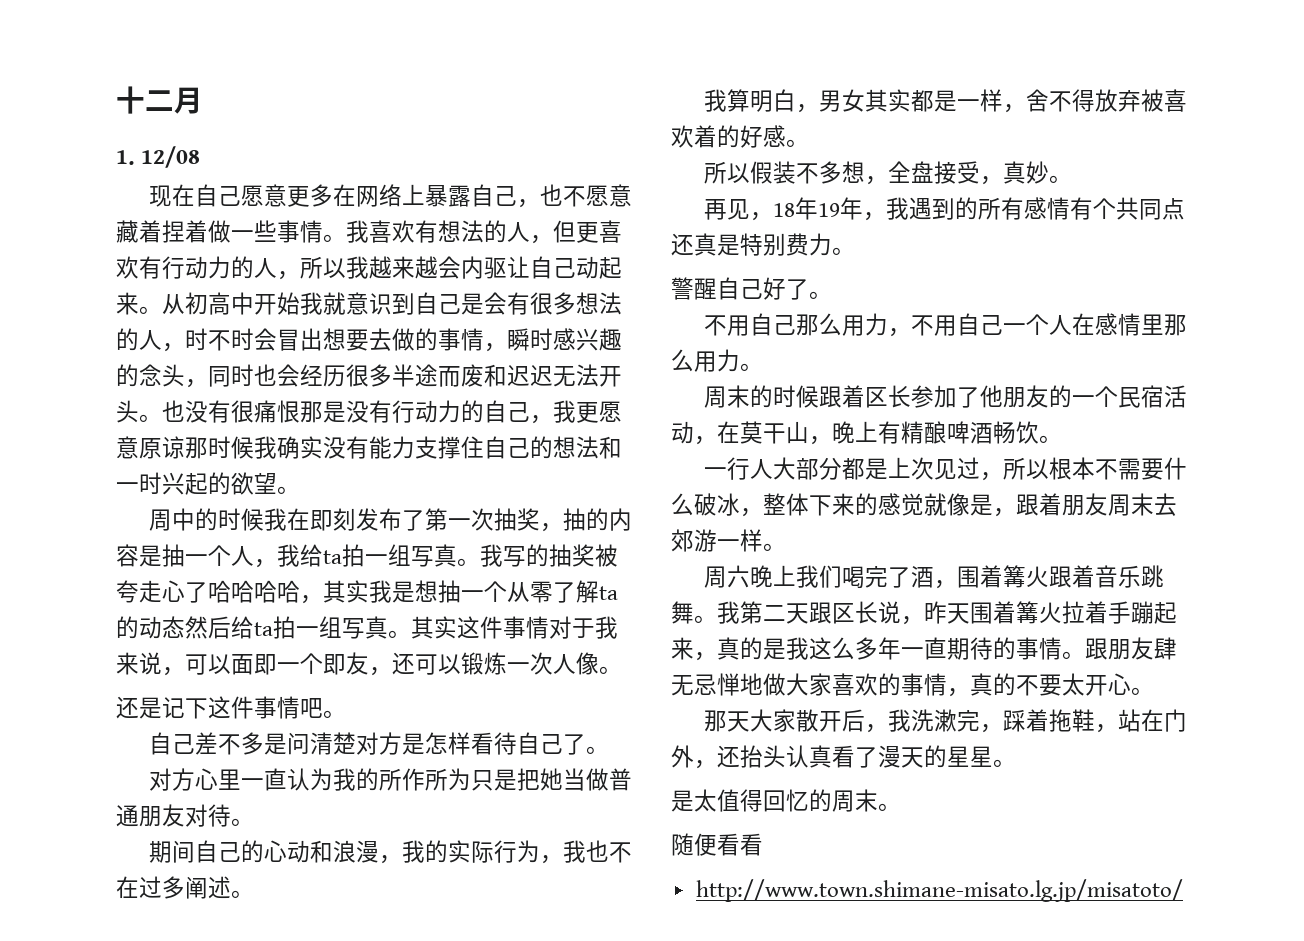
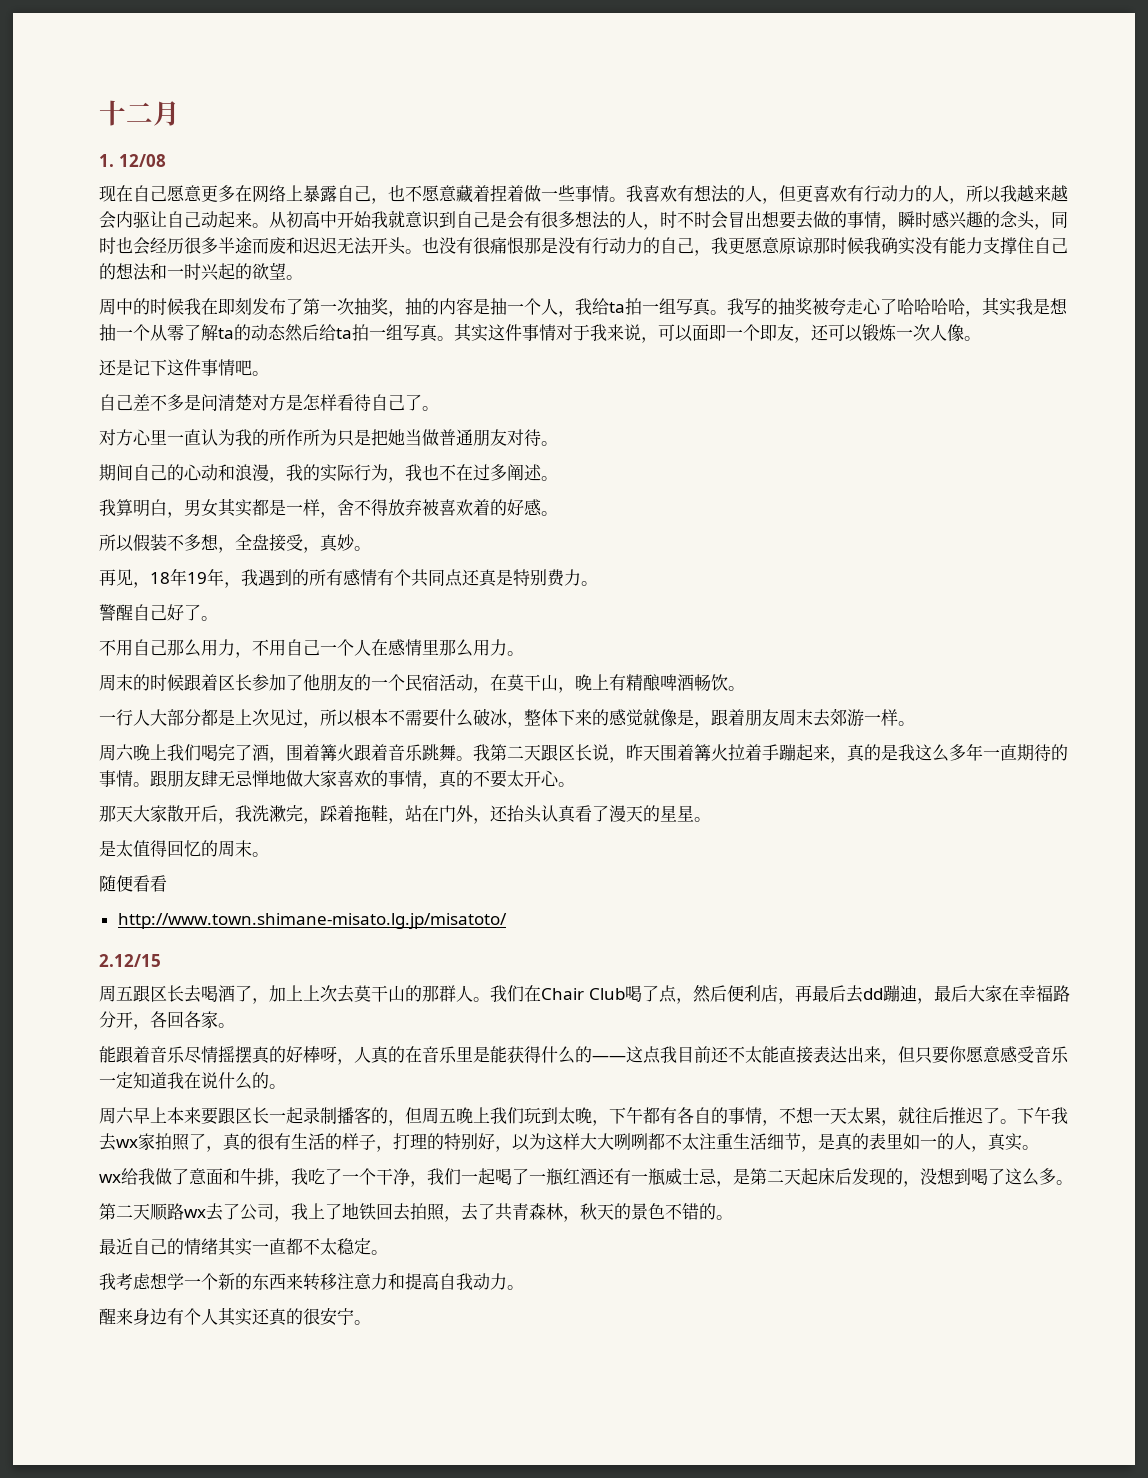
+ 2.12/15
+ 周五跟区长去喝酒了，加上上次去莫干山的那群人。我们在Chair Club喝了点，然后便利店，再最后去dd蹦迪，最后大家在幸福路分开，各回各家。
+ 能跟着音乐尽情摇摆真的好棒呀，人真的在音乐里是能获得什么的——这点我目前还不太能直接表达出来，但只要你愿意感受音乐一定知道我在说什么的。
+ 周六早上本来要跟区长一起录制播客的，但周五晚上我们玩到太晚，下午都有各自的事情，不想一天太累，就往后推迟了。下午我去wx家拍照了，真的很有生活的样子，打理的特别好，以为这样大大咧咧都不太注重生活细节，是真的表里如一的人，真实。
+ wx给我做了意面和牛排，我吃了一个干净，我们一起喝了一瓶红酒还有一瓶威士忌，是第二天起床后发现的，没想到喝了这么多。
+ 第二天顺路wx去了公司，我上了地铁回去拍照，去了共青森林，秋天的景色不错的。
+ 最近自己的情绪其实一直都不太稳定。
+ 我考虑想学一个新的东西来转移注意力和提高自我动力。
+ 醒来身边有个人其实还真的很安宁。

